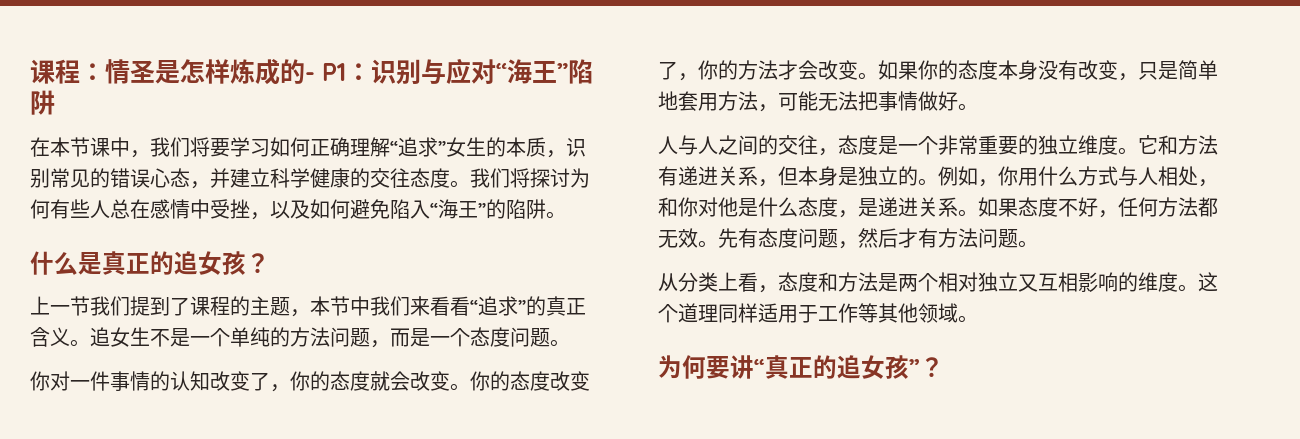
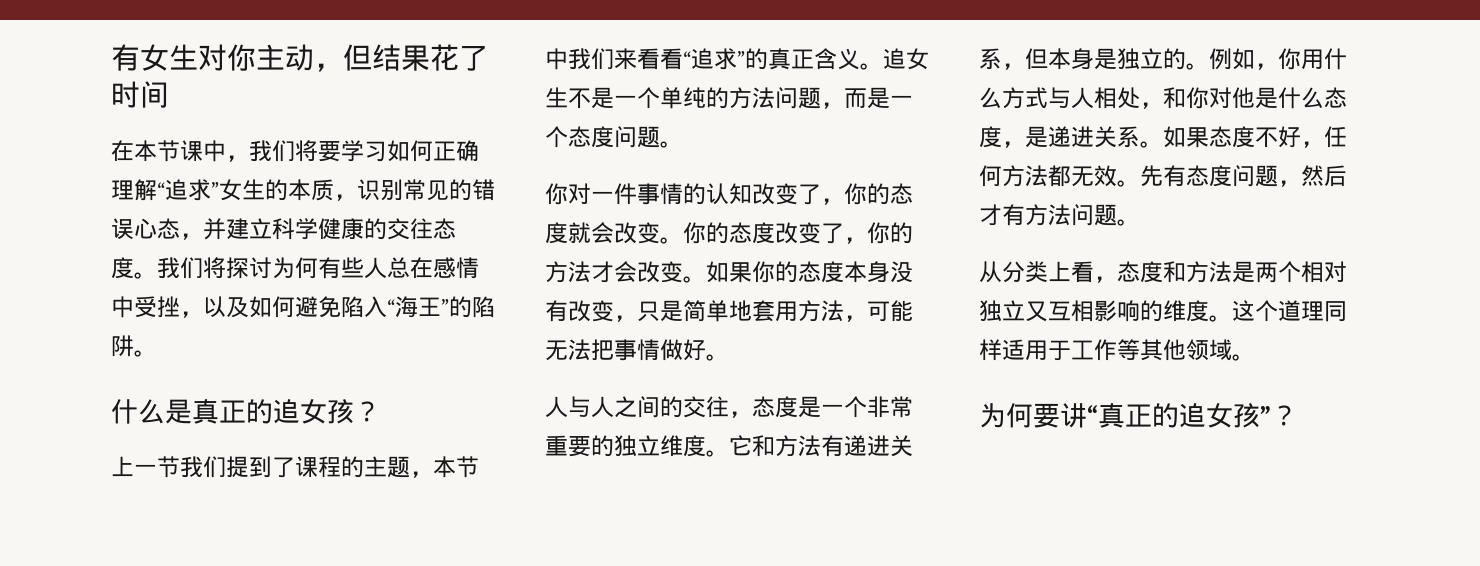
- 课程：情圣是怎样炼成的- P1：识别与应对“海王”陷阱
+ 有女生对你主动，但结果花了时间

